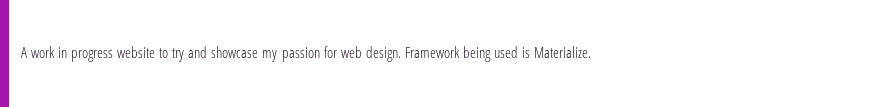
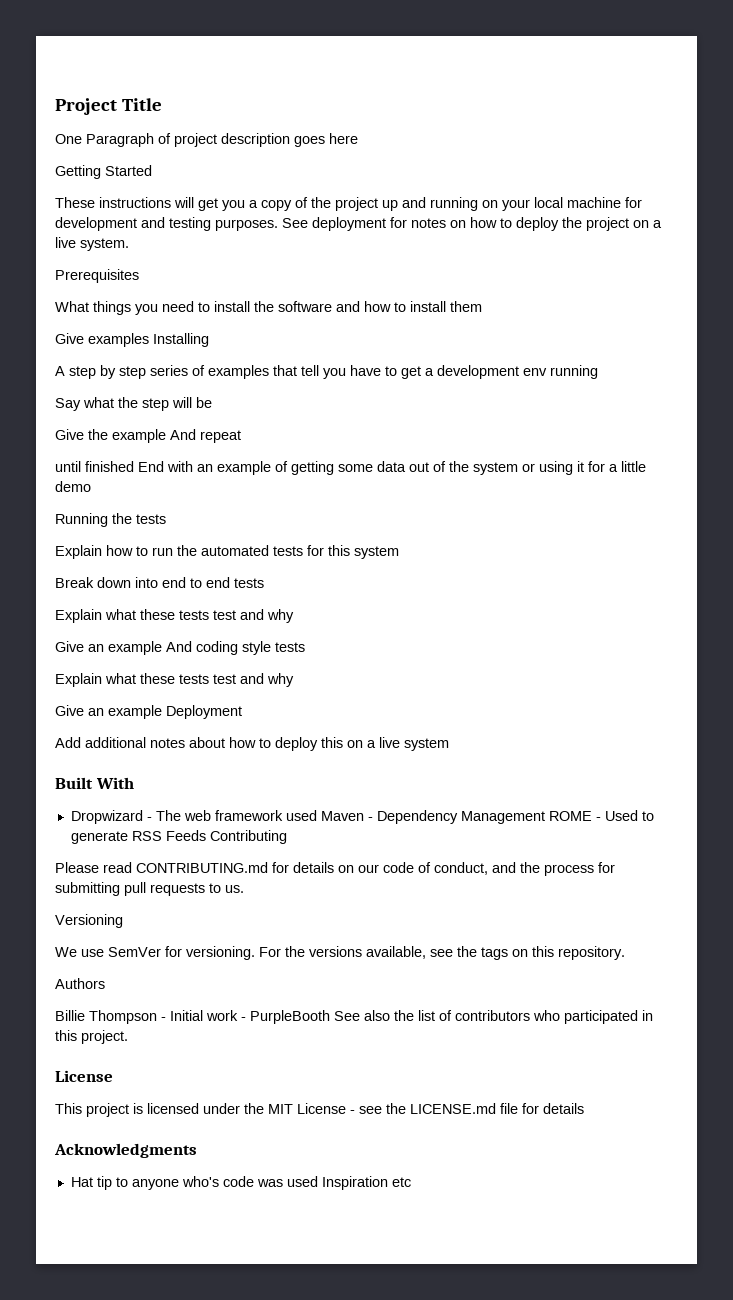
- A work in progress website to try and showcase my passion for web design. Framework being used is Materialize.
+ Project Title
+ One Paragraph of project description goes here
+ Getting Started
+ These instructions will get you a copy of the project up and running on your local machine for development and testing purposes. See deployment for notes on how to deploy the project on a live system.
+ Prerequisites
+ What things you need to install the software and how to install them
+ Give examples Installing
+ A step by step series of examples that tell you have to get a development env running
+ Say what the step will be
+ Give the example And repeat
+ until finished End with an example of getting some data out of the system or using it for a little demo
+ Running the tests
+ Explain how to run the automated tests for this system
+ Break down into end to end tests
+ Explain what these tests test and why
+ Give an example And coding style tests
+ Explain what these tests test and why
+ Give an example Deployment
+ Add additional notes about how to deploy this on a live system
+ Built With
+ Dropwizard - The web framework used Maven - Dependency Management ROME - Used to generate RSS Feeds Contributing
+ Please read CONTRIBUTING.md for details on our code of conduct, and the process for submitting pull requests to us.
+ Versioning
+ We use SemVer for versioning. For the versions available, see the tags on this repository.
+ Authors
+ Billie Thompson - Initial work - PurpleBooth See also the list of contributors who participated in this project.
+ License
+ This project is licensed under the MIT License - see the LICENSE.md file for details
+ Acknowledgments
+ Hat tip to anyone who's code was used Inspiration etc

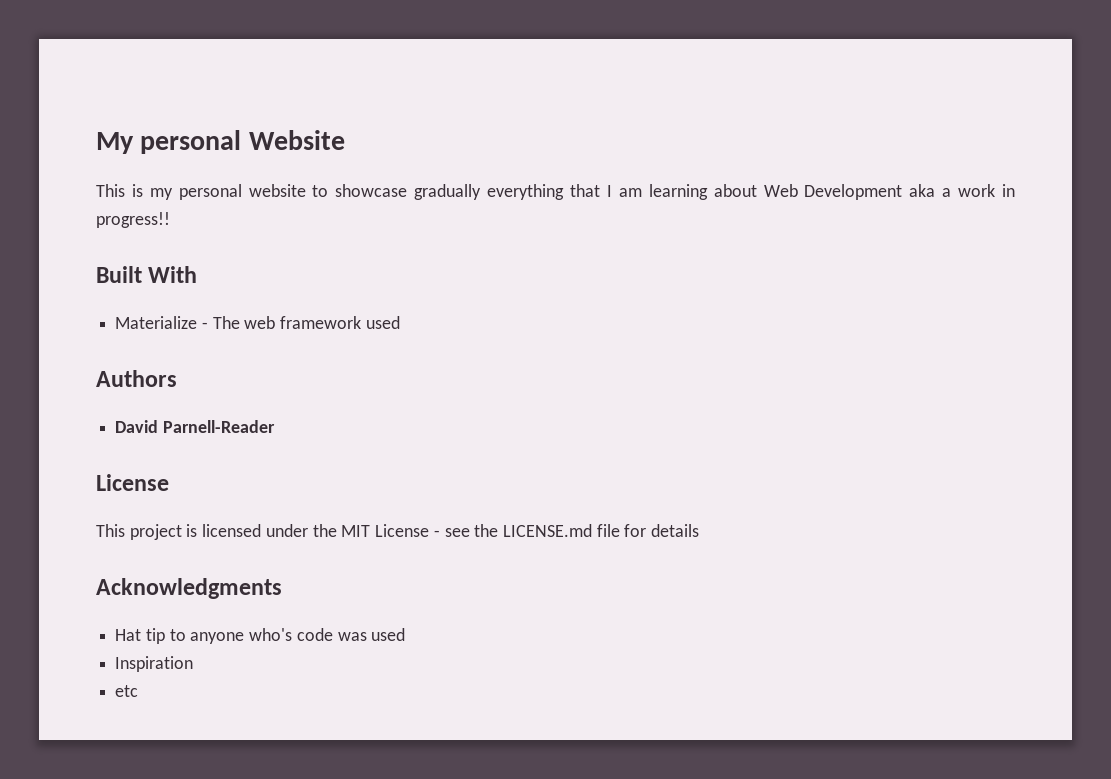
- Project Title
- One Paragraph of project description goes here
- Getting Started
- These instructions will get you a copy of the project up and running on your local machine for development and testing purposes. See deployment for notes on how to deploy the project on a live system.
- Prerequisites
- What things you need to install the software and how to install them
- Give examples Installing
- A step by step series of examples that tell you have to get a development env running
- Say what the step will be
- Give the example And repeat
- until finished End with an example of getting some data out of the system or using it for a little demo
- Running the tests
- Explain how to run the automated tests for this system
- Break down into end to end tests
- Explain what these tests test and why
- Give an example And coding style tests
- Explain what these tests test and why
- Give an example Deployment
- Add additional notes about how to deploy this on a live system
+ My personal Website
+ This is my personal website to showcase gradually everything that I am learning about Web Development aka a work in progress!!
- Dropwizard - The web framework used Maven - Dependency Management ROME - Used to generate RSS Feeds Contributing
- Please read CONTRIBUTING.md for details on our code of conduct, and the process for submitting pull requests to us.
- Versioning
- We use SemVer for versioning. For the versions available, see the tags on this repository.
+ Materialize - The web framework used
  Authors
- Billie Thompson - Initial work - PurpleBooth See also the list of contributors who participated in this project.
+ David Parnell-Reader
- Hat tip to anyone who's code was used Inspiration etc
+ Hat tip to anyone who's code was used
+ Inspiration
+ etc

